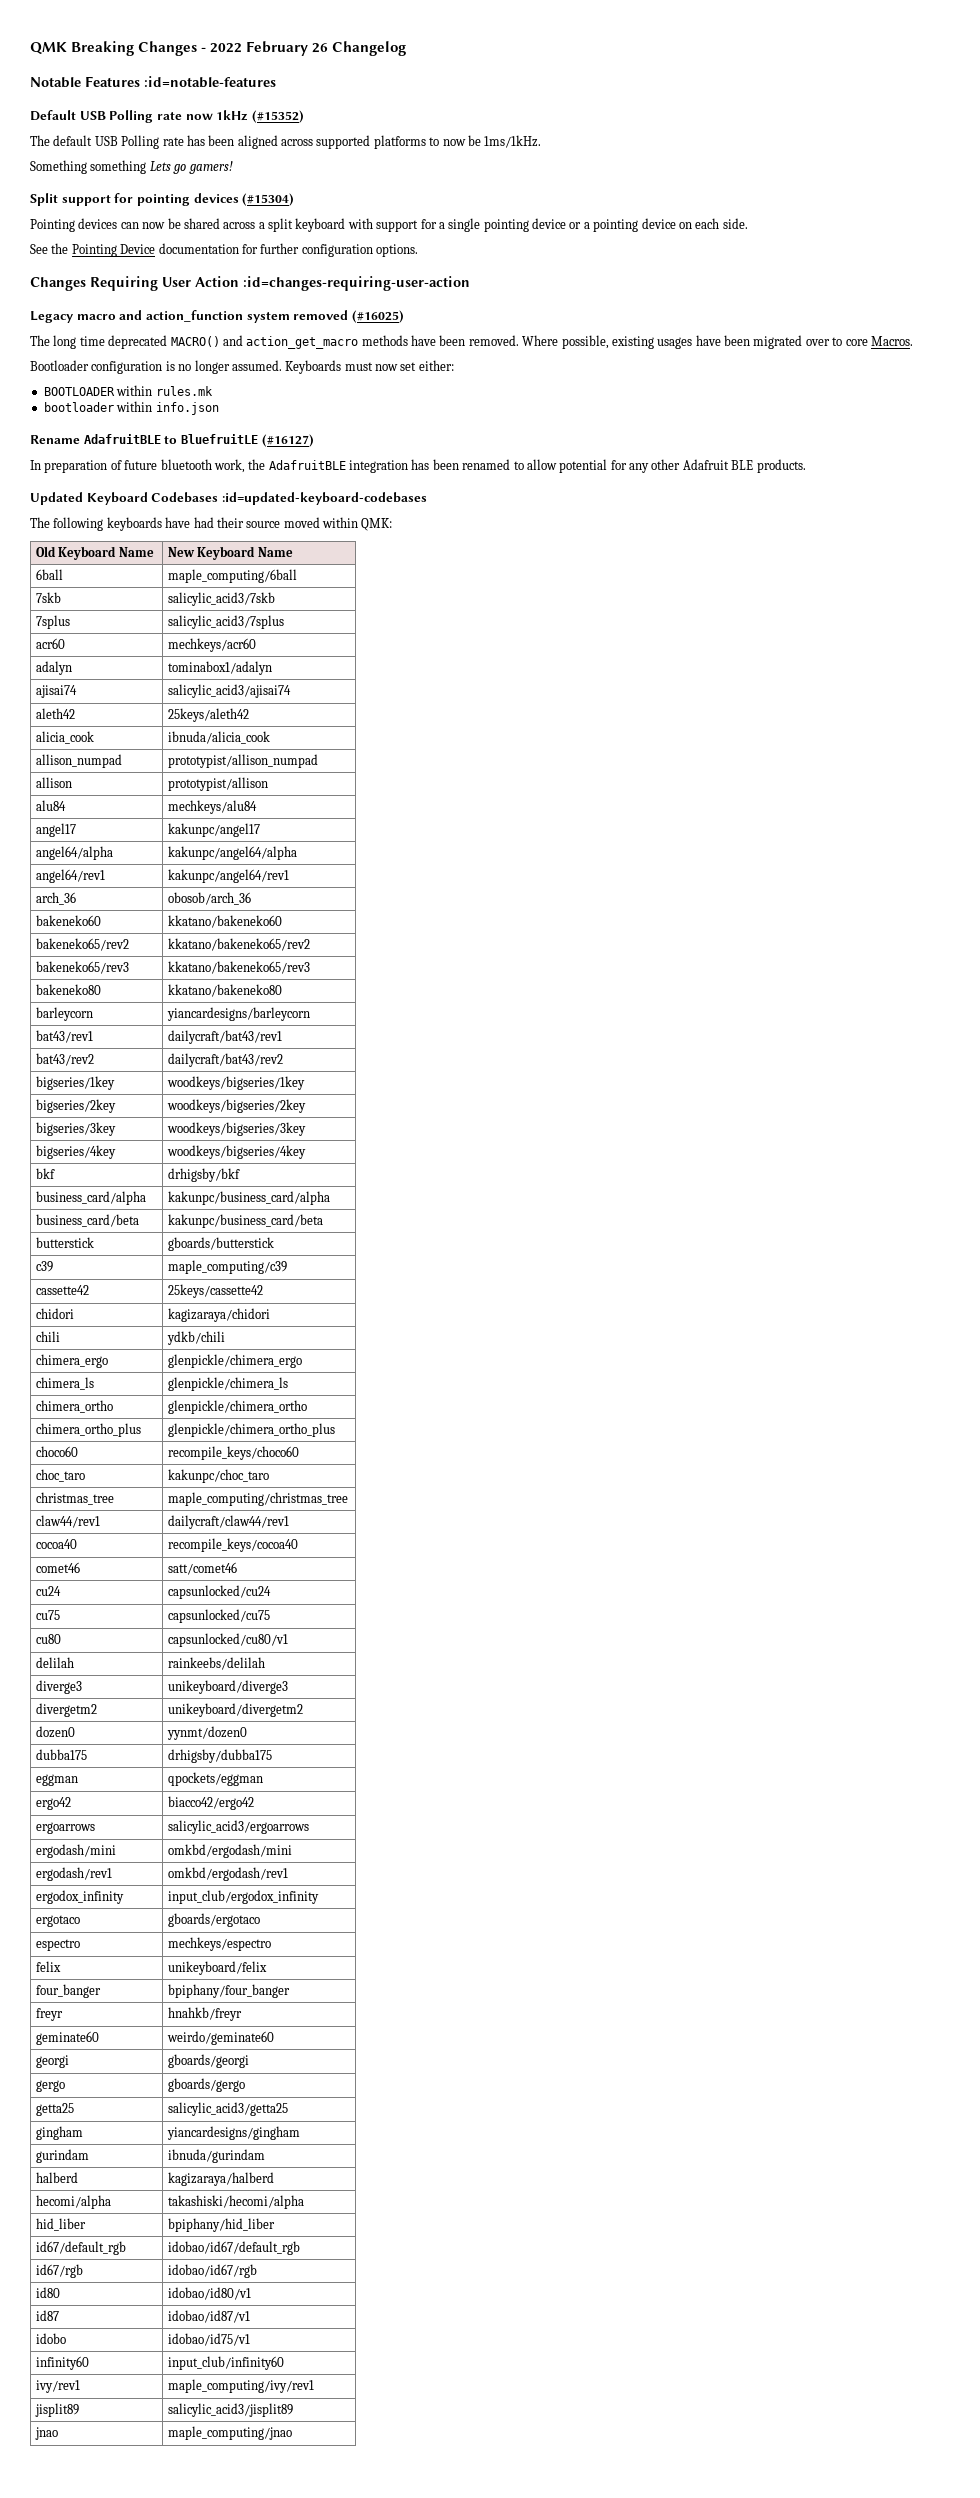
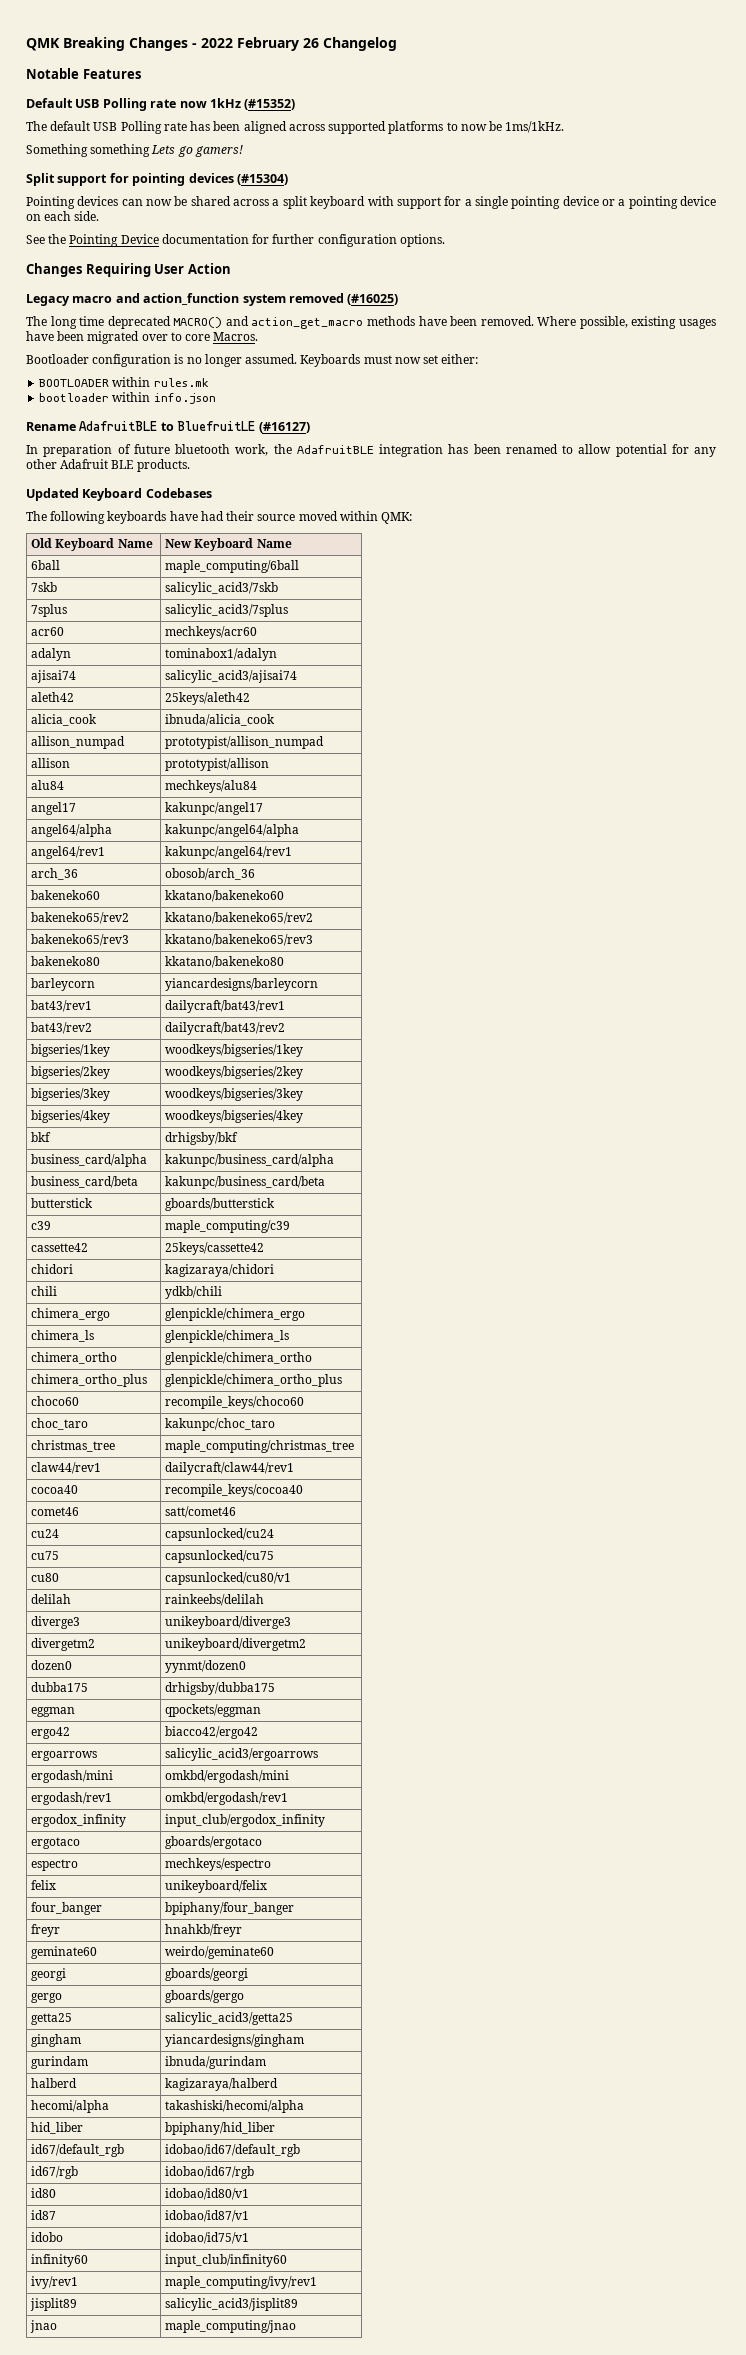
- Notable Features :id=notable-features
+ Notable Features
- Changes Requiring User Action :id=changes-requiring-user-action
+ Changes Requiring User Action
- Updated Keyboard Codebases :id=updated-keyboard-codebases
+ Updated Keyboard Codebases

